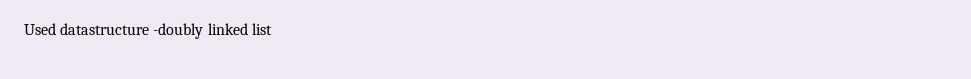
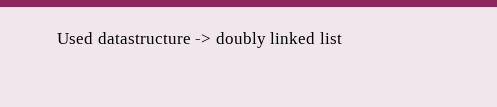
- Used datastructure -doubly linked list
+ Used datastructure -> doubly linked list

